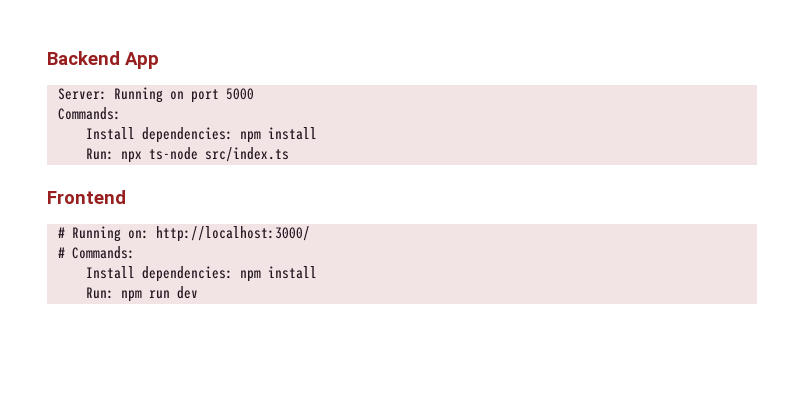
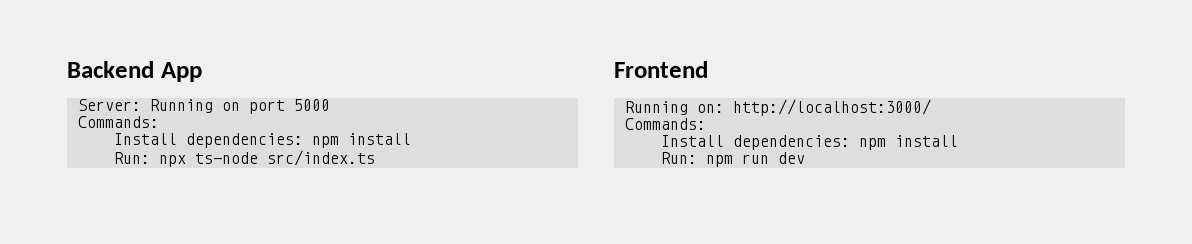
- # Running on: http://localhost:3000/
- # Commands:
+ Running on: http://localhost:3000/
+ Commands:

